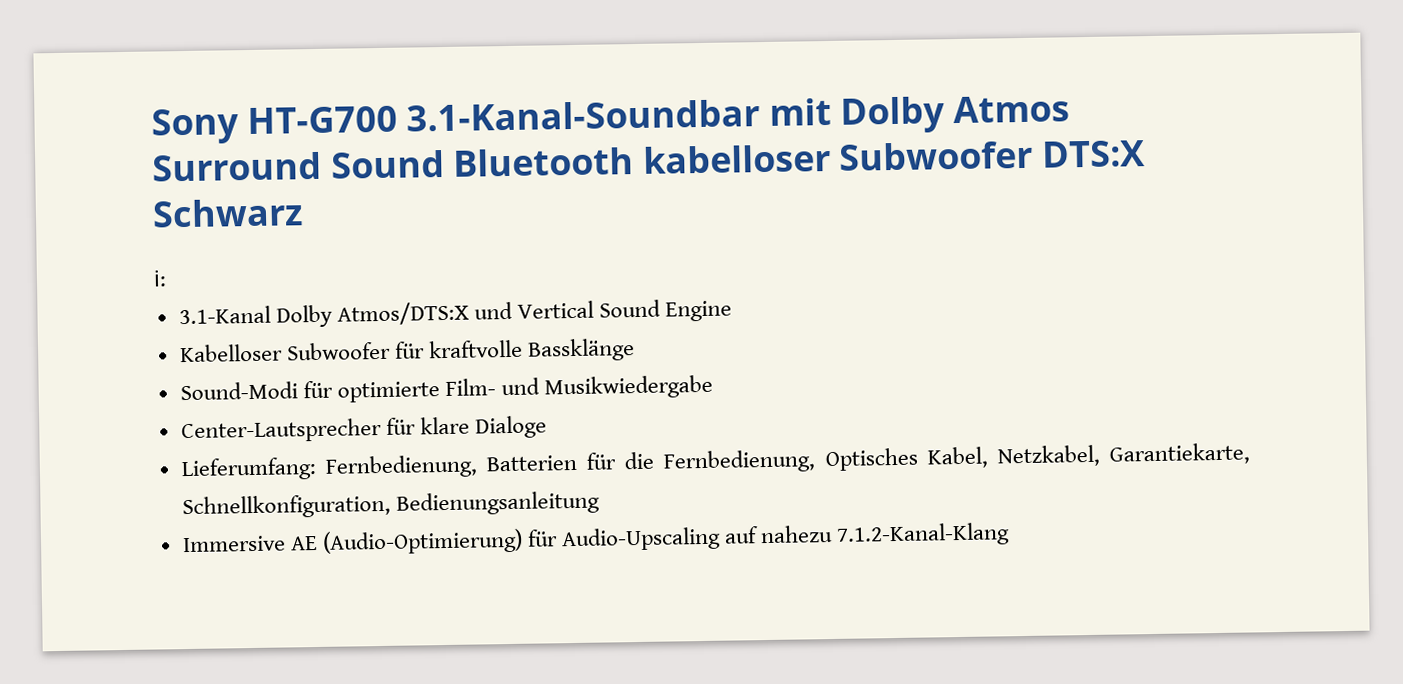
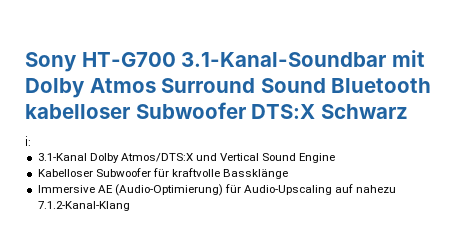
- Sound-Modi für optimierte Film- und Musikwiedergabe
- Center-Lautsprecher für klare Dialoge
- Lieferumfang: Fernbedienung, Batterien für die Fernbedienung, Optisches Kabel, Netzkabel, Garantiekarte, Schnellkonfiguration, Bedienungsanleitung

